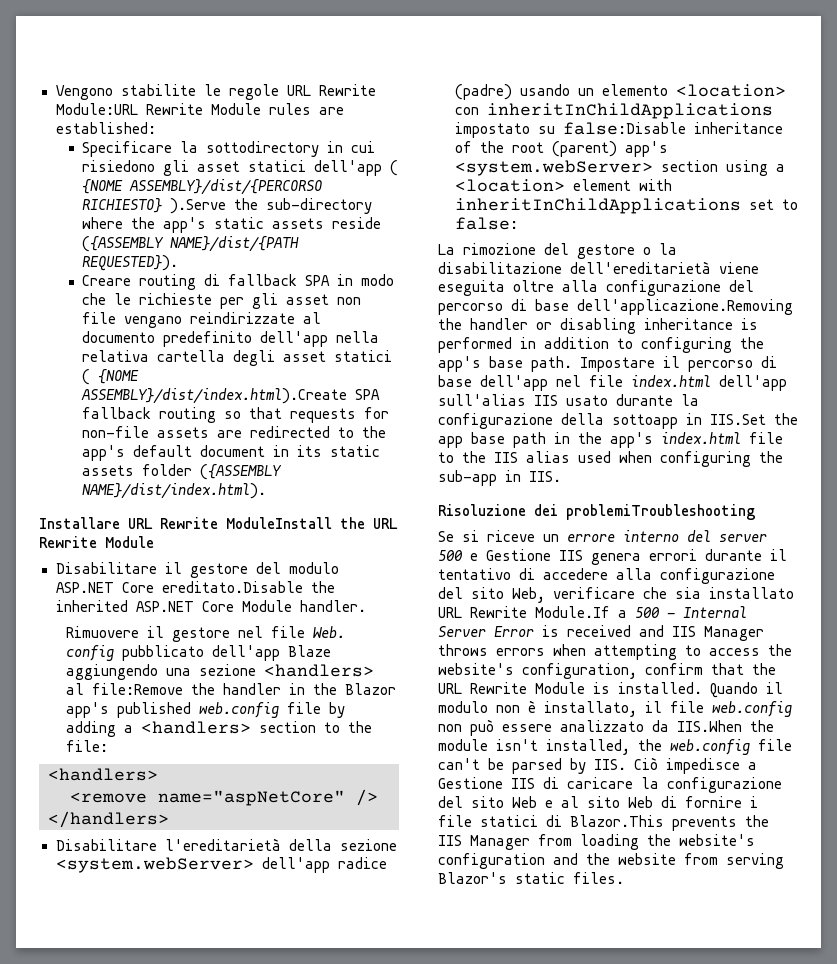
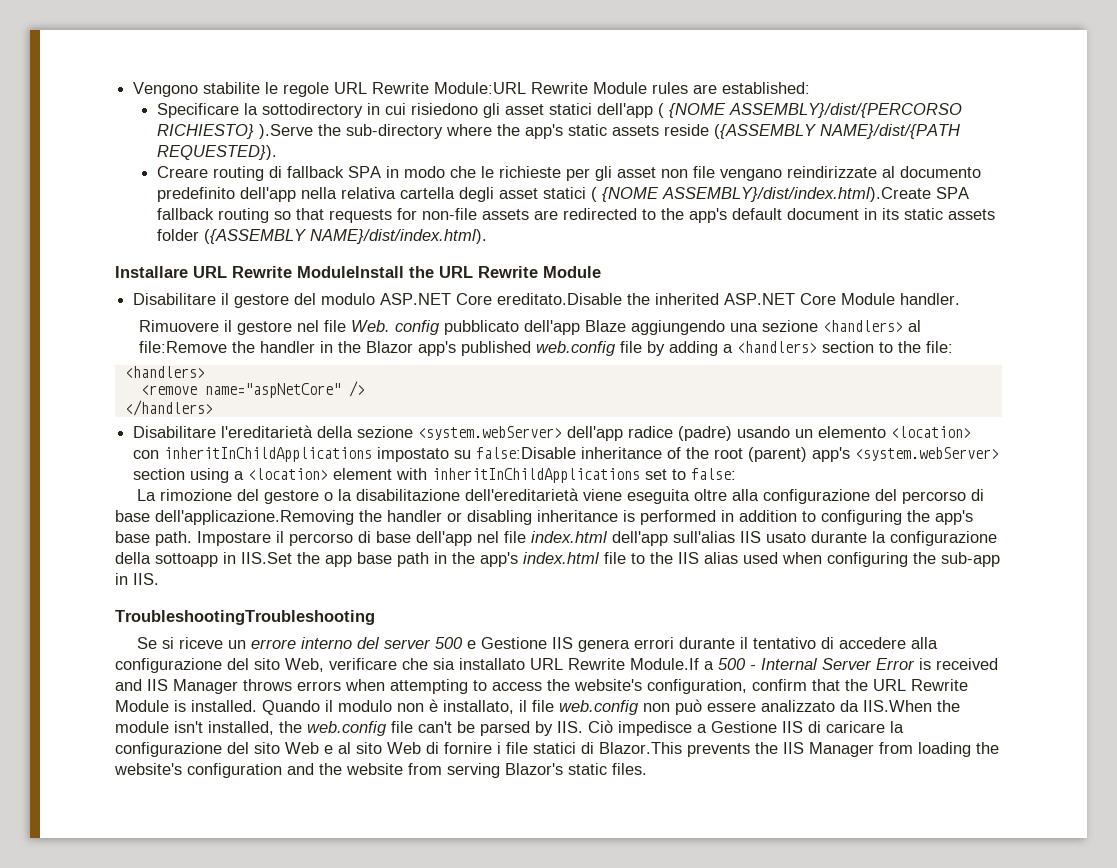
- Risoluzione dei problemiTroubleshooting
+ TroubleshootingTroubleshooting

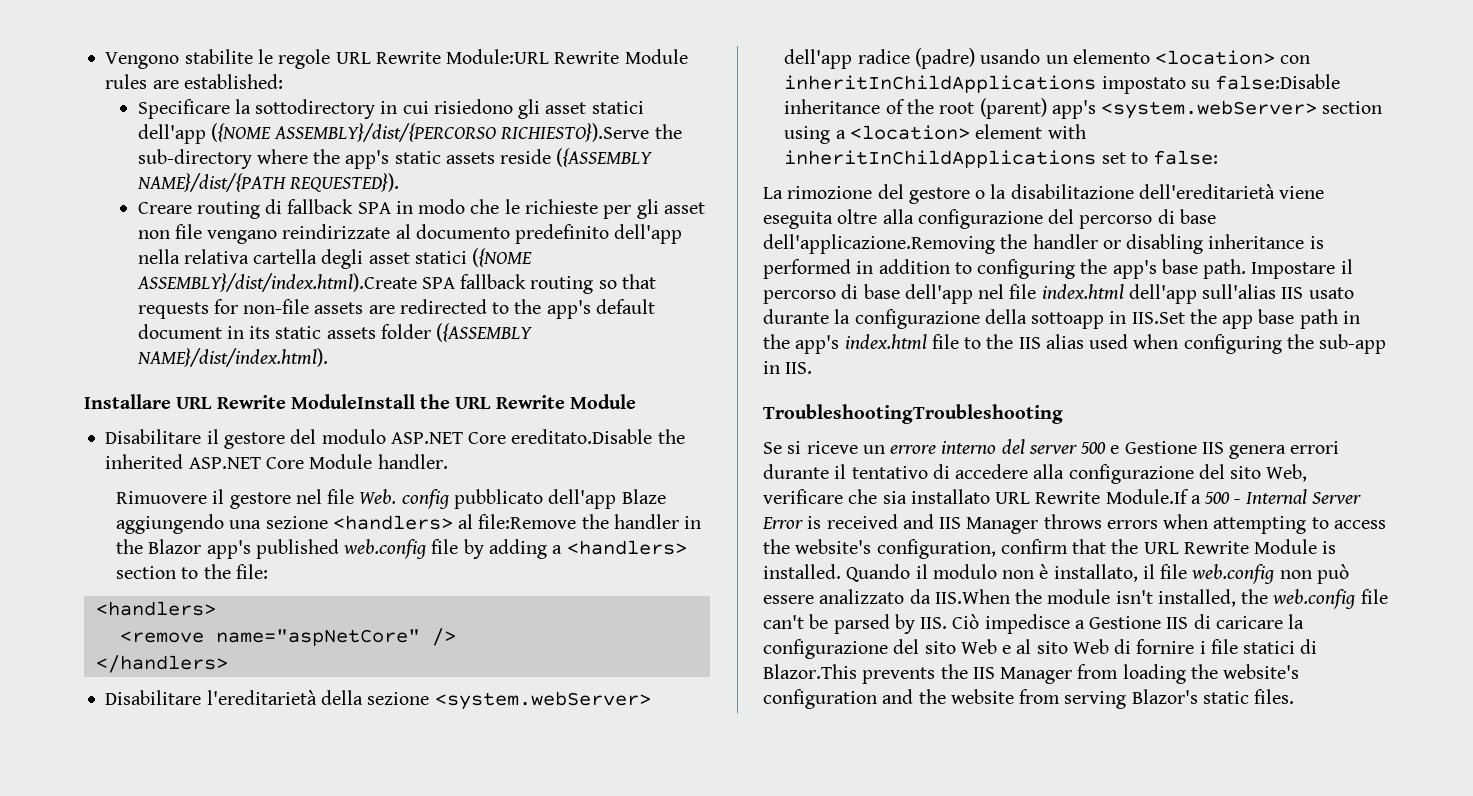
- Specificare la sottodirectory in cui risiedono gli asset statici dell'app ( {NOME ASSEMBLY}/dist/{PERCORSO RICHIESTO} ).Serve the sub-directory where the app's static assets reside ({ASSEMBLY NAME}/dist/{PATH REQUESTED}).
+ Specificare la sottodirectory in cui risiedono gli asset statici dell'app ({NOME ASSEMBLY}/dist/{PERCORSO RICHIESTO}).Serve the sub-directory where the app's static assets reside ({ASSEMBLY NAME}/dist/{PATH REQUESTED}).
- Creare routing di fallback SPA in modo che le richieste per gli asset non file vengano reindirizzate al documento predefinito dell'app nella relativa cartella degli asset statici ( {NOME ASSEMBLY}/dist/index.html).Create SPA fallback routing so that requests for non-file assets are redirected to the app's default document in its static assets folder ({ASSEMBLY NAME}/dist/index.html).
+ Creare routing di fallback SPA in modo che le richieste per gli asset non file vengano reindirizzate al documento predefinito dell'app nella relativa cartella degli asset statici ({NOME ASSEMBLY}/dist/index.html).Create SPA fallback routing so that requests for non-file assets are redirected to the app's default document in its static assets folder ({ASSEMBLY NAME}/dist/index.html).

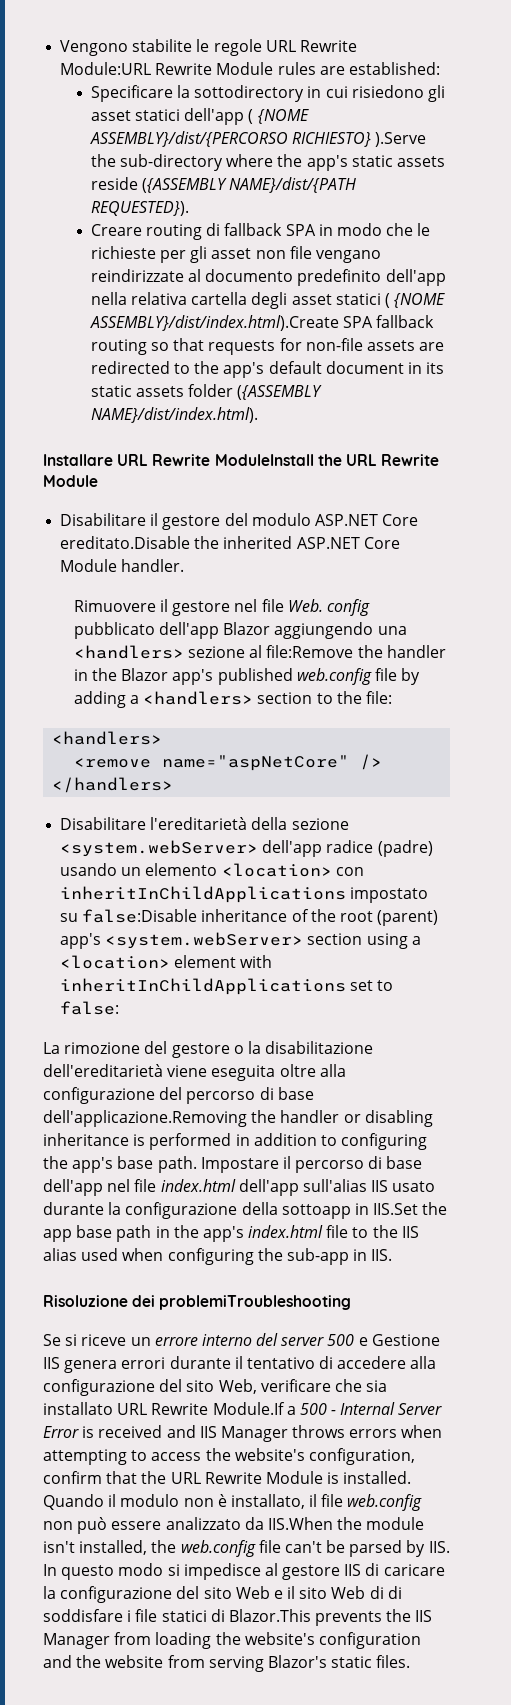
- Specificare la sottodirectory in cui risiedono gli asset statici dell'app ({NOME ASSEMBLY}/dist/{PERCORSO RICHIESTO}).Serve the sub-directory where the app's static assets reside ({ASSEMBLY NAME}/dist/{PATH REQUESTED}).
+ Specificare la sottodirectory in cui risiedono gli asset statici dell'app ( {NOME ASSEMBLY}/dist/{PERCORSO RICHIESTO} ).Serve the sub-directory where the app's static assets reside ({ASSEMBLY NAME}/dist/{PATH REQUESTED}).
- Creare routing di fallback SPA in modo che le richieste per gli asset non file vengano reindirizzate al documento predefinito dell'app nella relativa cartella degli asset statici ({NOME ASSEMBLY}/dist/index.html).Create SPA fallback routing so that requests for non-file assets are redirected to the app's default document in its static assets folder ({ASSEMBLY NAME}/dist/index.html).
+ Creare routing di fallback SPA in modo che le richieste per gli asset non file vengano reindirizzate al documento predefinito dell'app nella relativa cartella degli asset statici ( {NOME ASSEMBLY}/dist/index.html).Create SPA fallback routing so that requests for non-file assets are redirected to the app's default document in its static assets folder ({ASSEMBLY NAME}/dist/index.html).
- Rimuovere il gestore nel file Web. config pubblicato dell'app Blaze aggiungendo una sezione <handlers> al file:Remove the handler in the Blazor app's published web.config file by adding a <handlers> section to the file:
+ Rimuovere il gestore nel file Web. config pubblicato dell'app Blazor aggiungendo una <handlers> sezione al file:Remove the handler in the Blazor app's published web.config file by adding a <handlers> section to the file:
- TroubleshootingTroubleshooting
+ Risoluzione dei problemiTroubleshooting
- Quando il modulo non è installato, il file web.config non può essere analizzato da IIS.When the module isn't installed, the web.config file can't be parsed by IIS. Ciò impedisce a Gestione IIS di caricare la configurazione del sito Web e al sito Web di fornire i file statici di Blazor.This prevents the IIS Manager from loading the website's configuration and the website from serving Blazor's static files.
+ Quando il modulo non è installato, il file web.config non può essere analizzato da IIS.When the module isn't installed, the web.config file can't be parsed by IIS. In questo modo si impedisce al gestore IIS di caricare la configurazione del sito Web e il sito Web di di soddisfare i file statici di Blazor.This prevents the IIS Manager from loading the website's configuration and the website from serving Blazor's static files.

